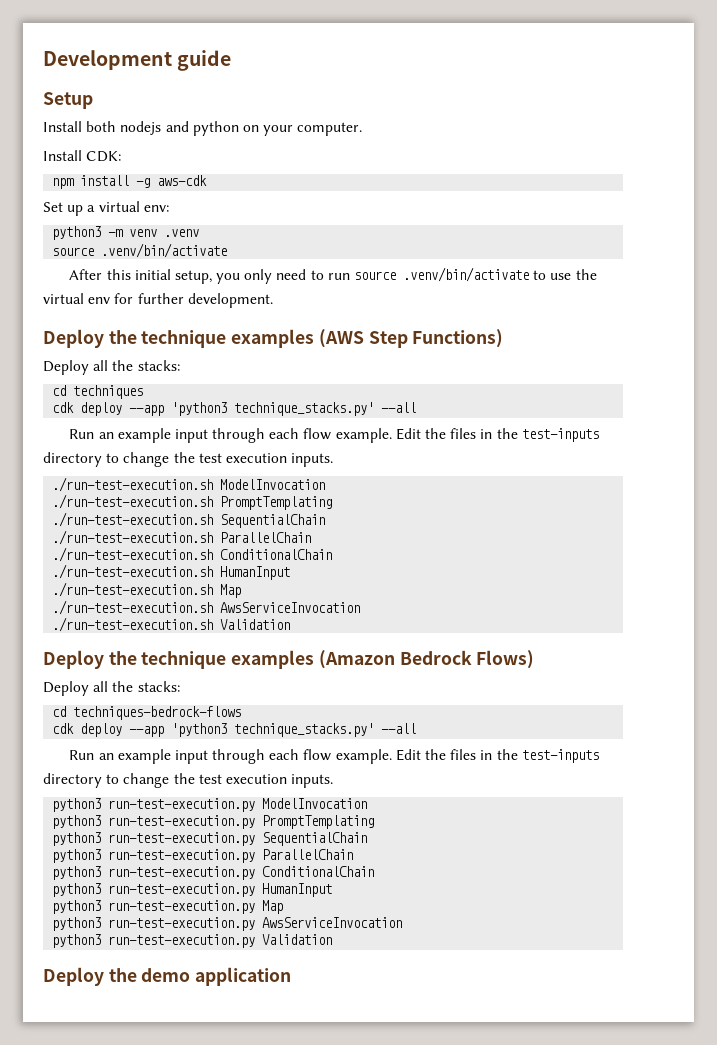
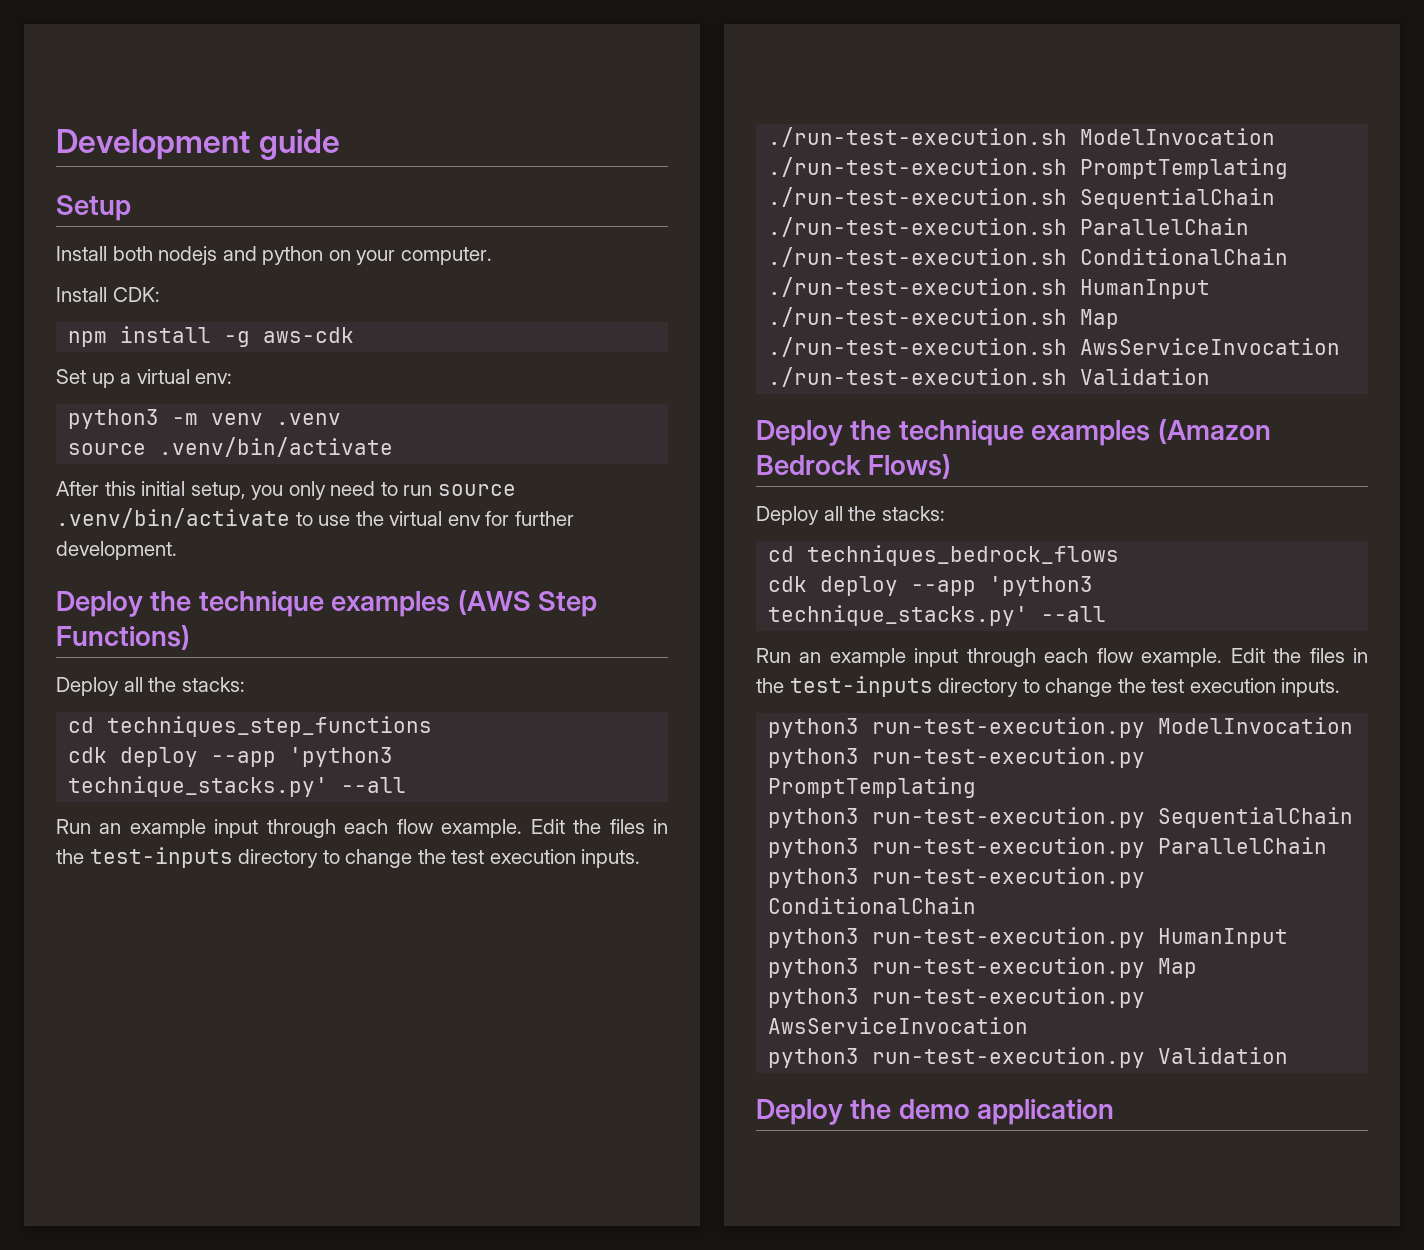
- cd techniques
+ cd techniques_step_functions
- cd techniques-bedrock-flows
+ cd techniques_bedrock_flows

